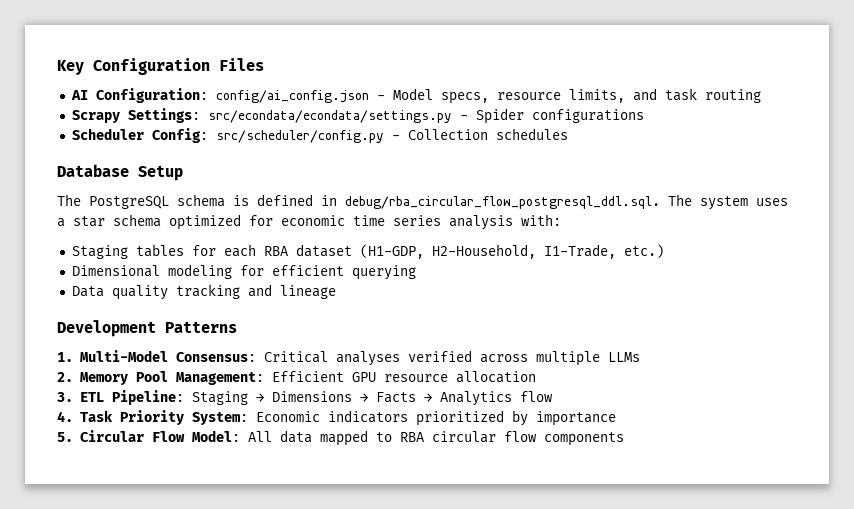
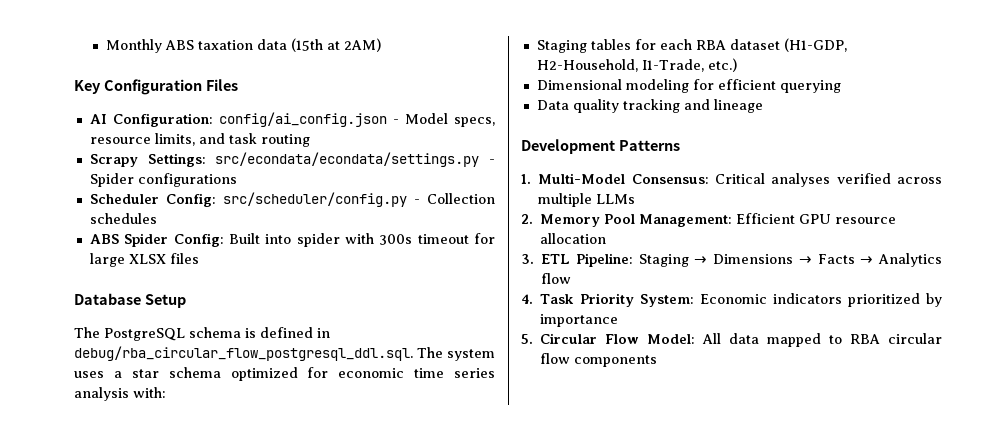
+ Monthly ABS taxation data (15th at 2AM)
+ ABS Spider Config: Built into spider with 300s timeout for large XLSX files

